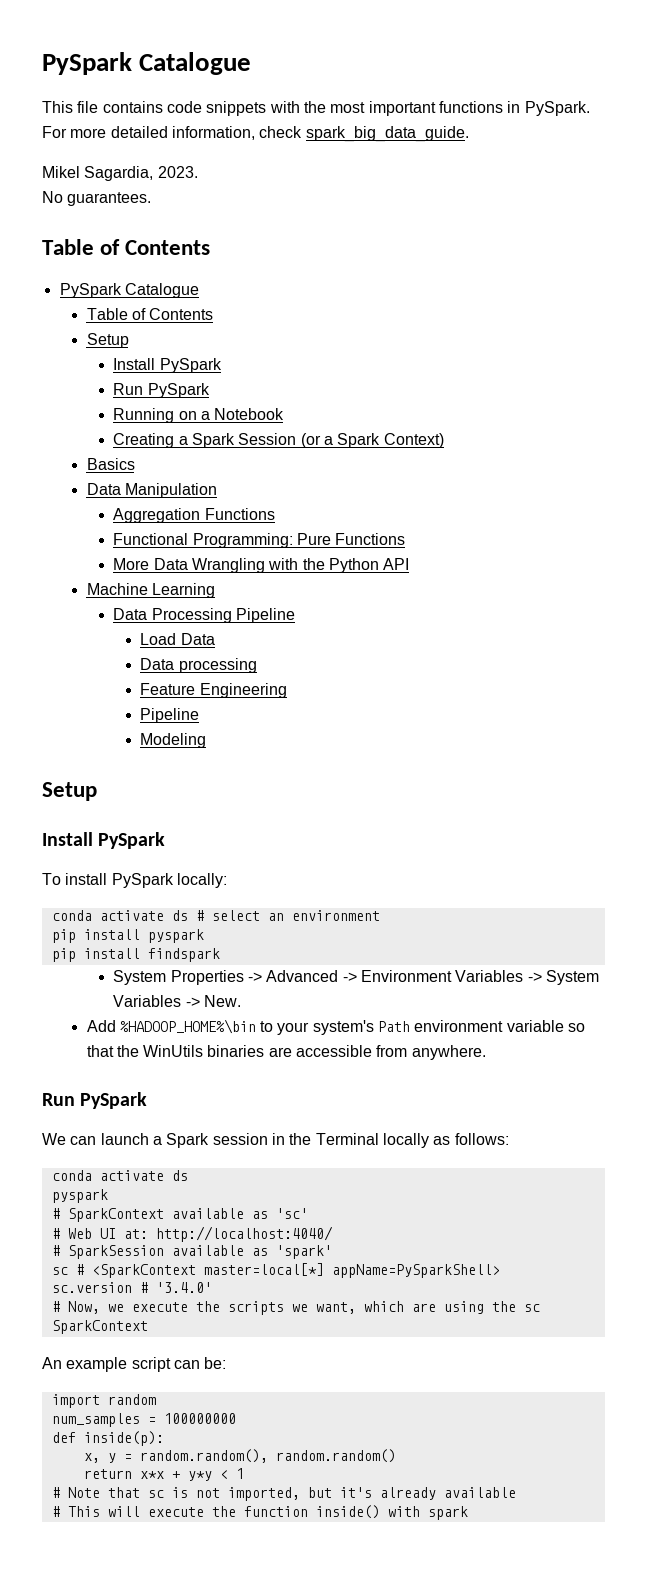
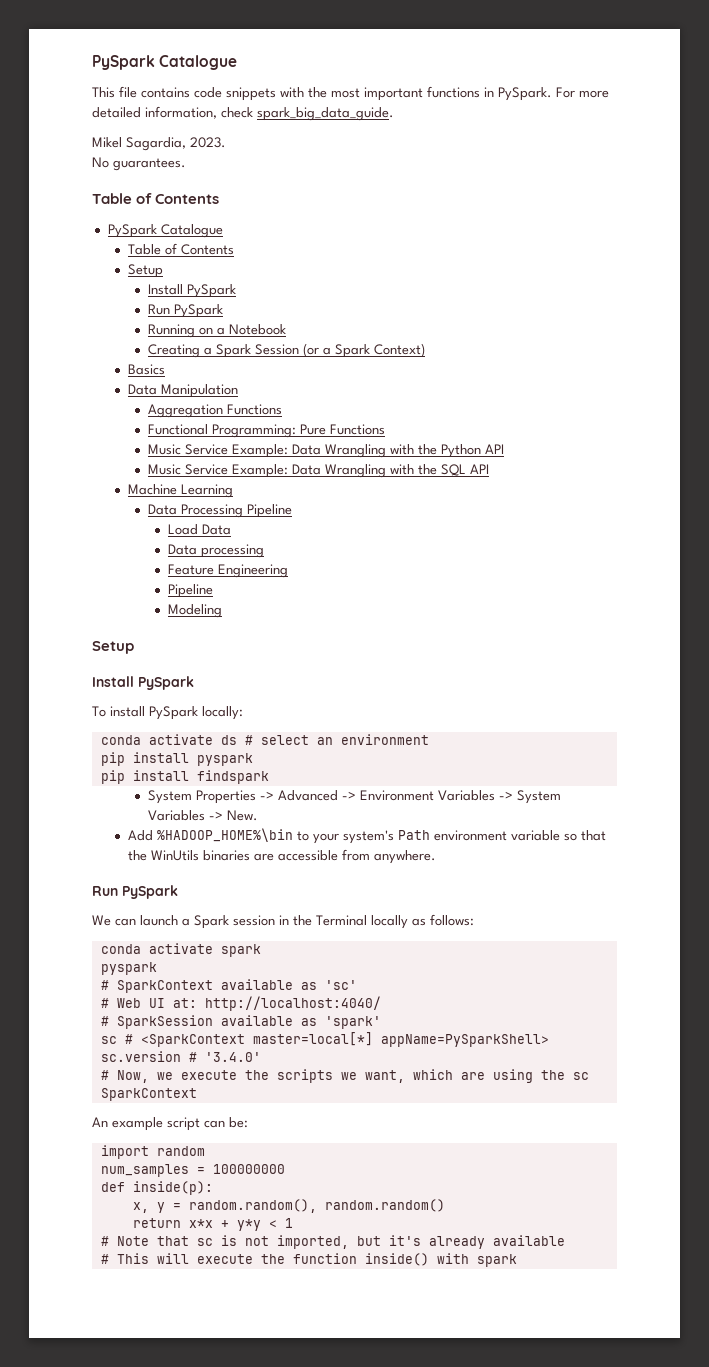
- More Data Wrangling with the Python API
+ Music Service Example: Data Wrangling with the Python API
+ Music Service Example: Data Wrangling with the SQL API
  We can launch a Spark session in the Terminal locally as follows:
- conda activate ds
+ conda activate spark

